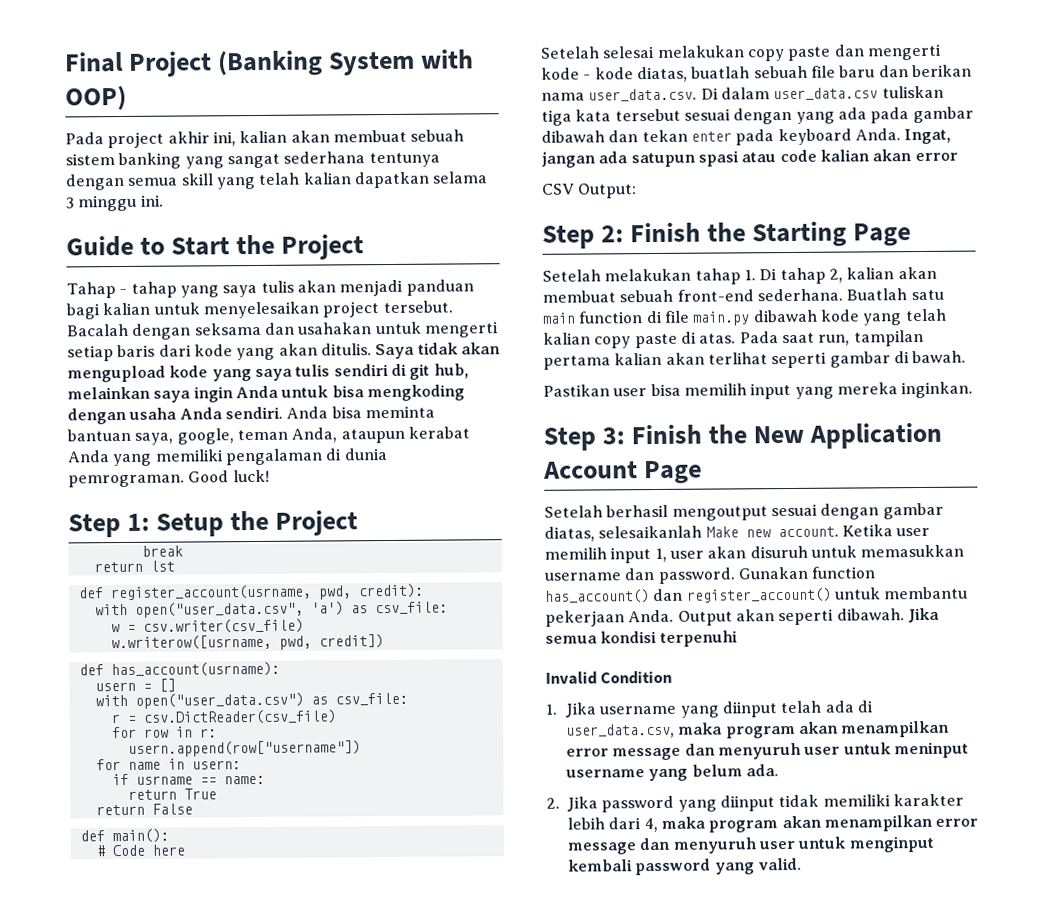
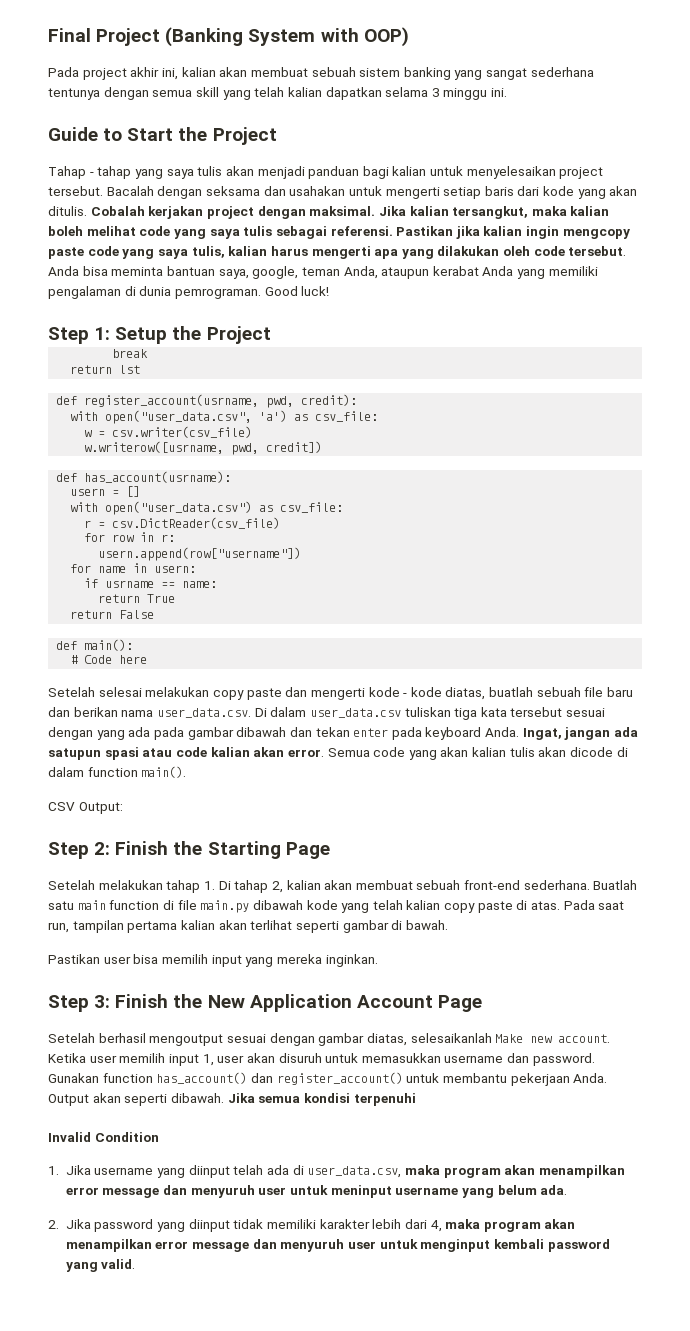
- Saya tidak akan mengupload kode yang saya tulis sendiri di git hub, melainkan saya ingin Anda untuk bisa mengkoding dengan usaha Anda sendiri.
+ Cobalah kerjakan project dengan maksimal. Jika kalian tersangkut, maka kalian boleh melihat code yang saya tulis sebagai referensi. Pastikan jika kalian ingin mengcopy paste code yang saya tulis, kalian harus mengerti apa yang dilakukan oleh code tersebut.
- Ingat, jangan ada satupun spasi atau code kalian akan error
+ Ingat, jangan ada satupun spasi atau code kalian akan error. Semua code yang akan kalian tulis akan dicode di dalam function main().

